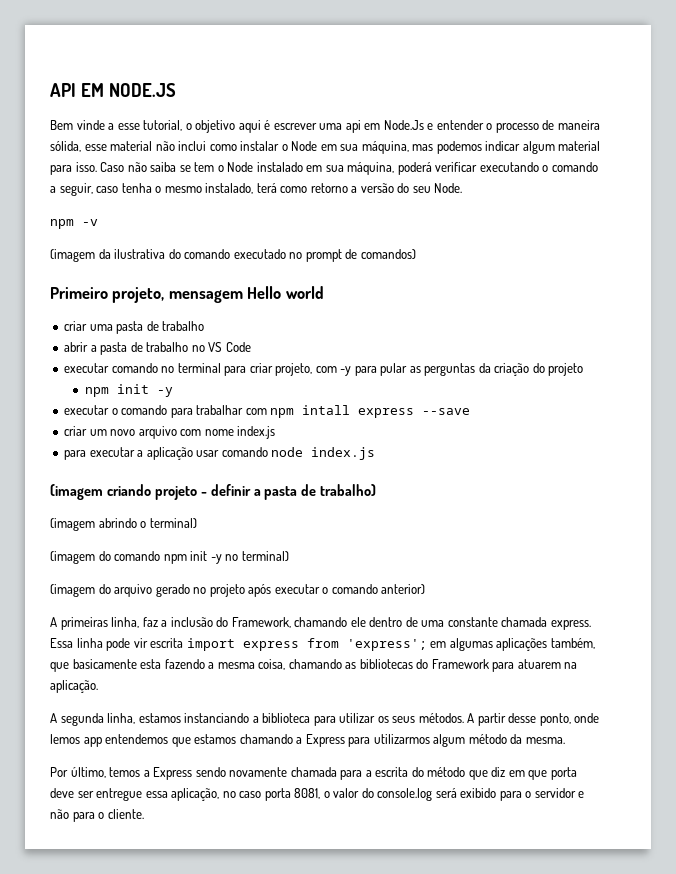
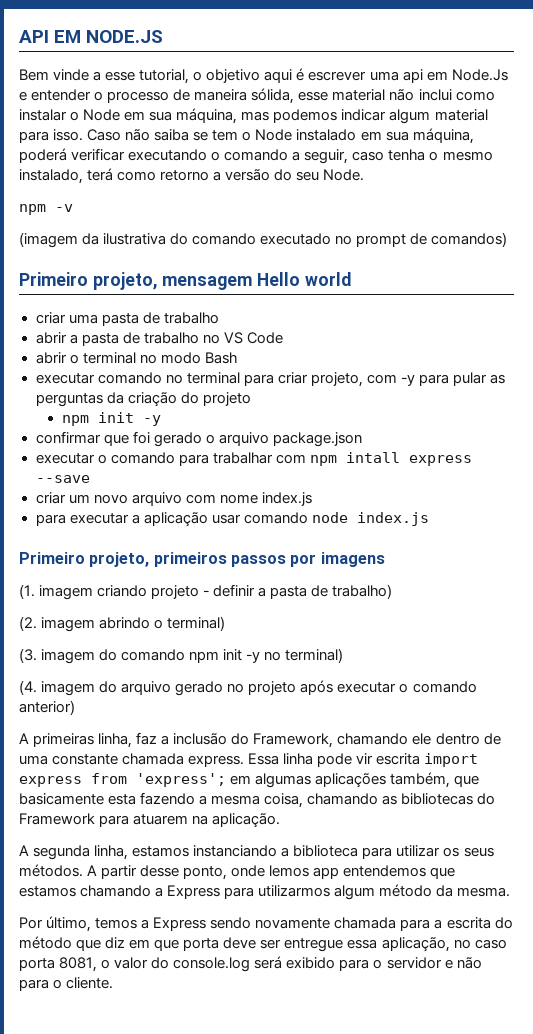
+ abrir o terminal no modo Bash
+ confirmar que foi gerado o arquivo package.json
- (imagem criando projeto - definir a pasta de trabalho)
+ Primeiro projeto, primeiros passos por imagens
+ (1. imagem criando projeto - definir a pasta de trabalho)
- (imagem abrindo o terminal)
+ (2. imagem abrindo o terminal)
- (imagem do comando npm init -y no terminal)
+ (3. imagem do comando npm init -y no terminal)
- (imagem do arquivo gerado no projeto após executar o comando anterior)
+ (4. imagem do arquivo gerado no projeto após executar o comando anterior)

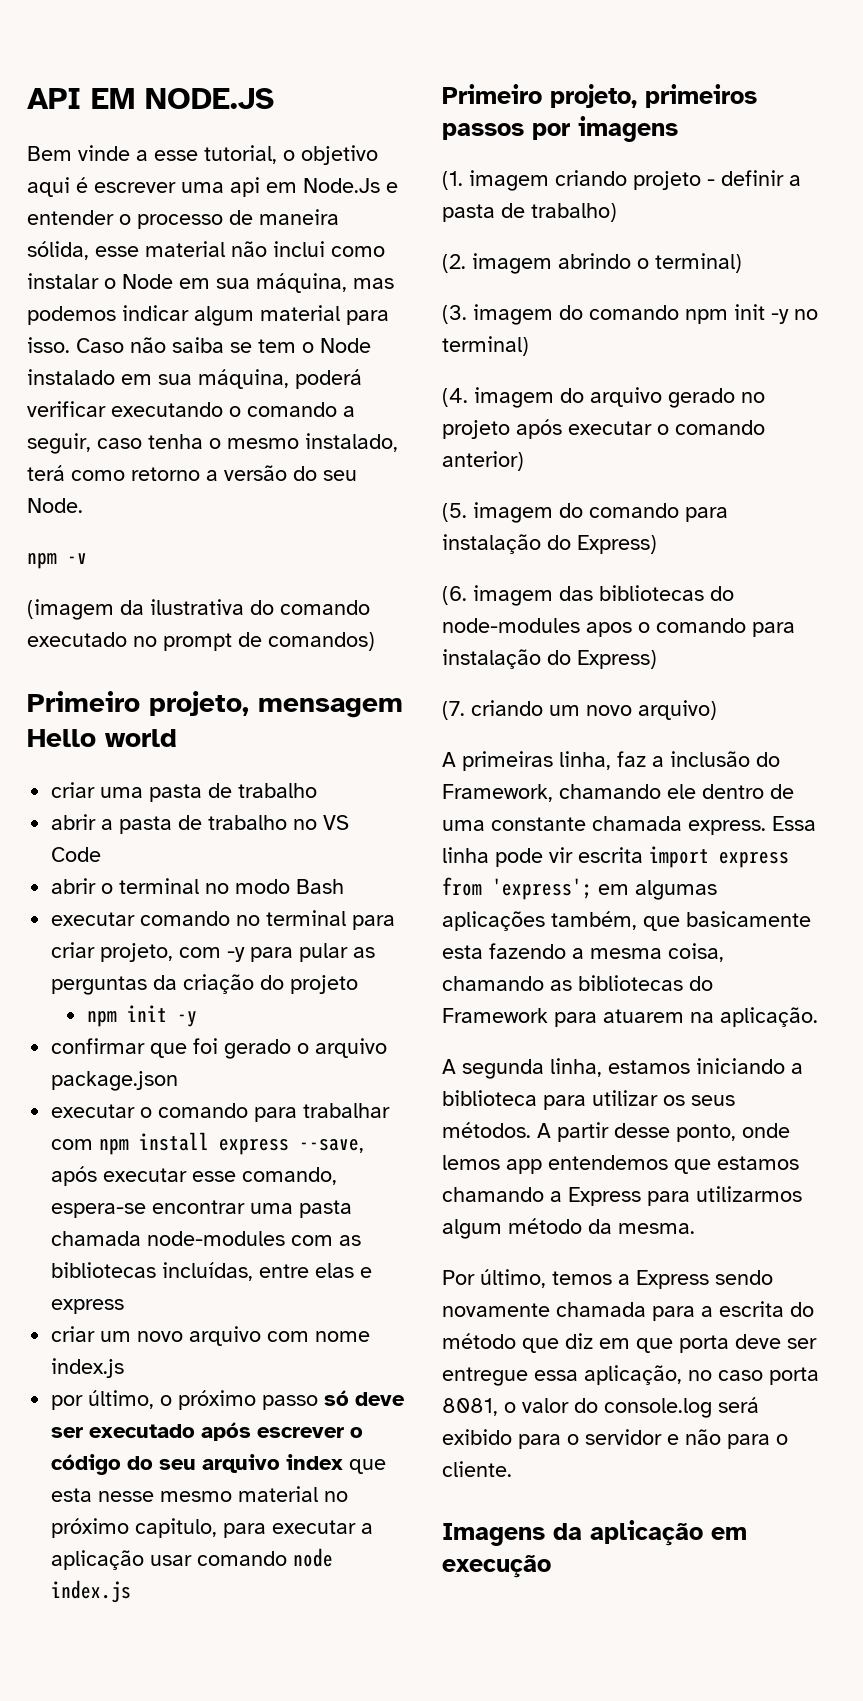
- executar o comando para trabalhar com npm intall express --save
+ executar o comando para trabalhar com npm install express --save, após executar esse comando, espera-se encontrar uma pasta chamada node-modules com as bibliotecas incluídas, entre elas e express
- para executar a aplicação usar comando node index.js
+ por último, o próximo passo só deve ser executado após escrever o código do seu arquivo index que esta nesse mesmo material no próximo capitulo, para executar a aplicação usar comando node index.js
+ (5. imagem do comando para instalação do Express)
+ (6. imagem das bibliotecas do node-modules apos o comando para instalação do Express)
+ (7. criando um novo arquivo)
- A segunda linha, estamos instanciando a biblioteca para utilizar os seus métodos.
+ A segunda linha, estamos iniciando a biblioteca para utilizar os seus métodos.
+ Imagens da aplicação em execução

